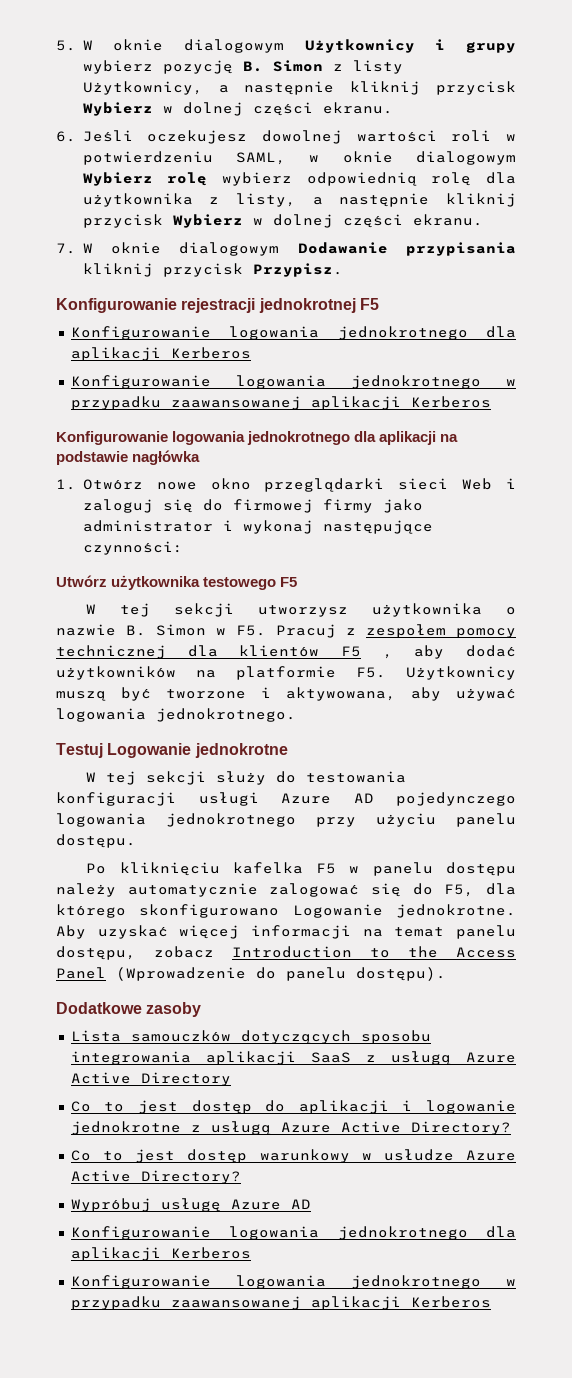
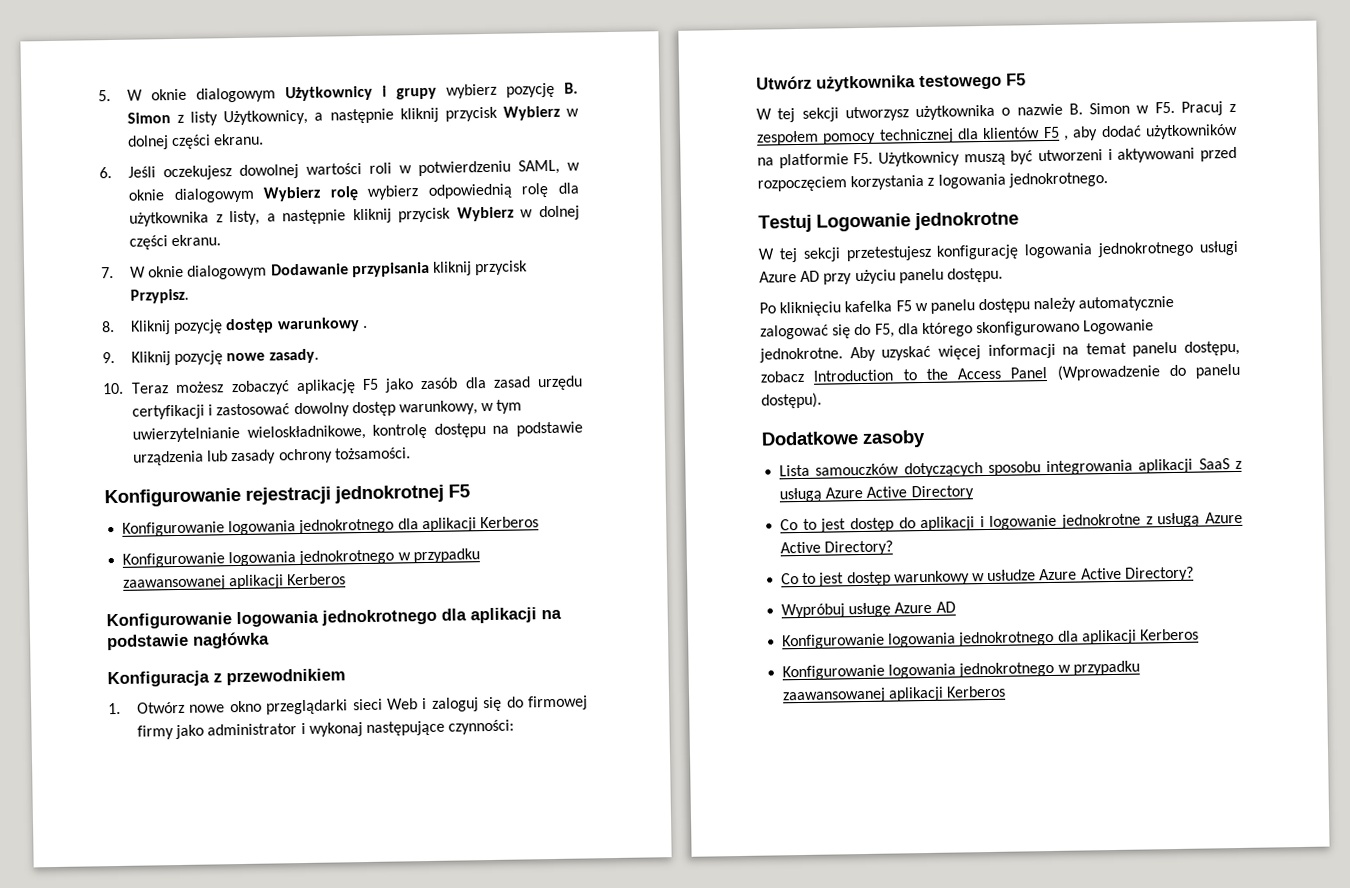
+ 8. Kliknij pozycję dostęp warunkowy .
+ 9. Kliknij pozycję nowe zasady.
+ 10. Teraz możesz zobaczyć aplikację F5 jako zasób dla zasad urzędu certyfikacji i zastosować dowolny dostęp warunkowy, w tym uwierzytelnianie wieloskładnikowe, kontrolę dostępu na podstawie urządzenia lub zasady ochrony tożsamości.
+ Konfiguracja z przewodnikiem
- W tej sekcji utworzysz użytkownika o nazwie B. Simon w F5. Pracuj z zespołem pomocy technicznej dla klientów F5 , aby dodać użytkowników na platformie F5. Użytkownicy muszą być tworzone i aktywowana, aby używać logowania jednokrotnego.
+ W tej sekcji utworzysz użytkownika o nazwie B. Simon w F5. Pracuj z zespołem pomocy technicznej dla klientów F5 , aby dodać użytkowników na platformie F5. Użytkownicy muszą być utworzeni i aktywowani przed rozpoczęciem korzystania z logowania jednokrotnego.
- W tej sekcji służy do testowania konfiguracji usługi Azure AD pojedynczego logowania jednokrotnego przy użyciu panelu dostępu.
+ W tej sekcji przetestujesz konfigurację logowania jednokrotnego usługi Azure AD przy użyciu panelu dostępu.

